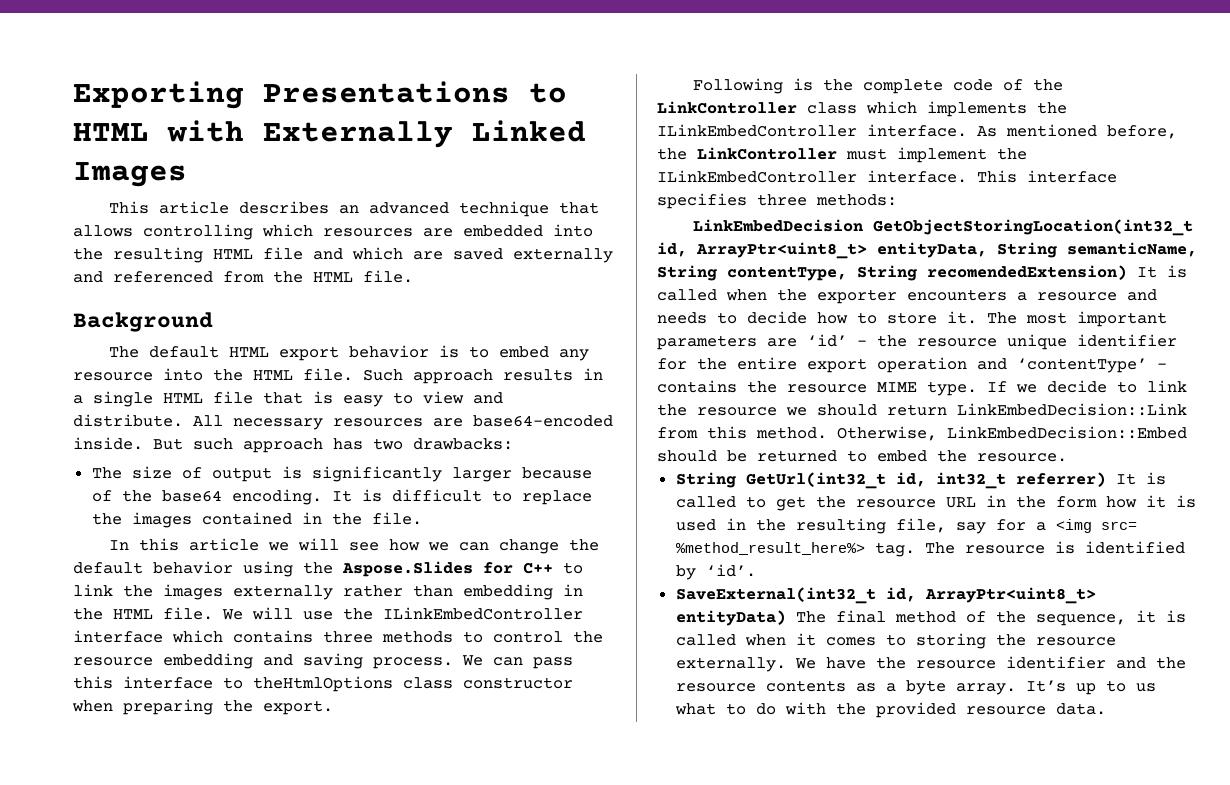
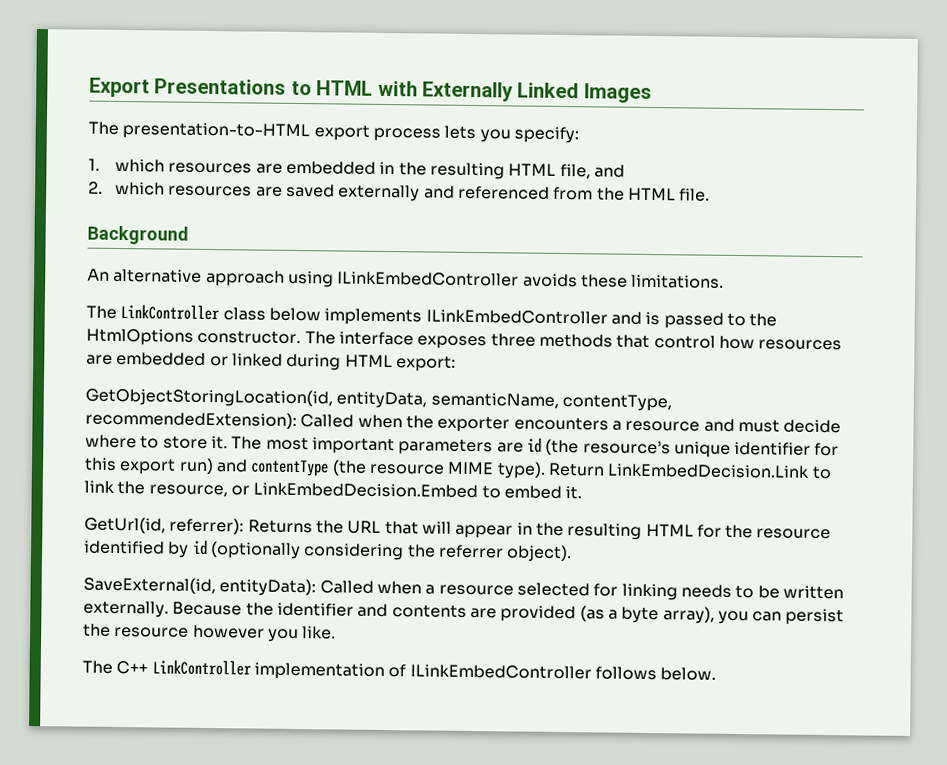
- Exporting Presentations to HTML with Externally Linked Images
+ Export Presentations to HTML with Externally Linked Images
- This article describes an advanced technique that allows controlling which resources are embedded into the resulting HTML file and which are saved externally and referenced from the HTML file.
+ The presentation-to-HTML export process lets you specify:
+ 1. which resources are embedded in the resulting HTML file, and
+ 2. which resources are saved externally and referenced from the HTML file.
- The default HTML export behavior is to embed any resource into the HTML file. Such approach results in a single HTML file that is easy to view and distribute. All necessary resources are base64-encoded inside. But such approach has two drawbacks:
- The size of output is significantly larger because of the base64 encoding. It is difficult to replace the images contained in the file.
- In this article we will see how we can change the default behavior using the Aspose.Slides for C++ to link the images externally rather than embedding in the HTML file. We will use the ILinkEmbedController interface which contains three methods to control the resource embedding and saving process. We can pass this interface to theHtmlOptions class constructor when preparing the export.
- Following is the complete code of the LinkController class which implements the ILinkEmbedController interface. As mentioned before, the LinkController must implement the ILinkEmbedController interface. This interface specifies three methods:
- LinkEmbedDecision GetObjectStoringLocation(int32_t id, ArrayPtr<uint8_t> entityData, String semanticName, String contentType, String recomendedExtension) It is called when the exporter encounters a resource and needs to decide how to store it.
+ An alternative approach using ILinkEmbedController avoids these limitations.
+ The LinkController class below implements ILinkEmbedController and is passed to the HtmlOptions constructor. The interface exposes three methods that control how resources are embedded or linked during HTML export:
+ GetObjectStoringLocation(id, entityData, semanticName, contentType, recommendedExtension): Called when the exporter encounters a resource and must decide where to store it.
- The most important parameters are ‘id’ – the resource unique identifier for the entire export operation and ‘contentType’ – contains the resource MIME type. If we decide to link the resource we should return LinkEmbedDecision::Link from this method. Otherwise, LinkEmbedDecision::Embed should be returned to embed the resource.
- String GetUrl(int32_t id, int32_t referrer) It is called to get the resource URL in the form how it is used in the resulting file, say for a <img src= %method_result_here%> tag. The resource is identified by ‘id’.
- SaveExternal(int32_t id, ArrayPtr<uint8_t> entityData) The final method of the sequence, it is called when it comes to storing the resource externally. We have the resource identifier and the resource contents as a byte array. It’s up to us what to do with the provided resource data.
+ The most important parameters are id (the resource’s unique identifier for this export run) and contentType (the resource MIME type). Return LinkEmbedDecision.Link to link the resource, or LinkEmbedDecision.Embed to embed it.
+ GetUrl(id, referrer): Returns the URL that will appear in the resulting HTML for the resource identified by id (optionally considering the referrer object).
+ SaveExternal(id, entityData): Called when a resource selected for linking needs to be written externally. Because the identifier and contents are provided (as a byte array), you can persist the resource however you like.
+ The C++ LinkController implementation of ILinkEmbedController follows below.

